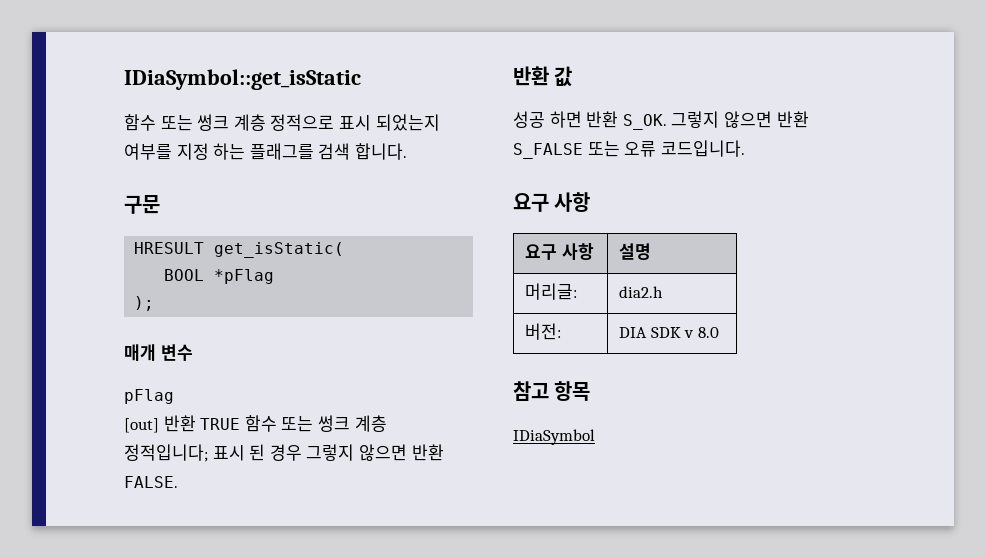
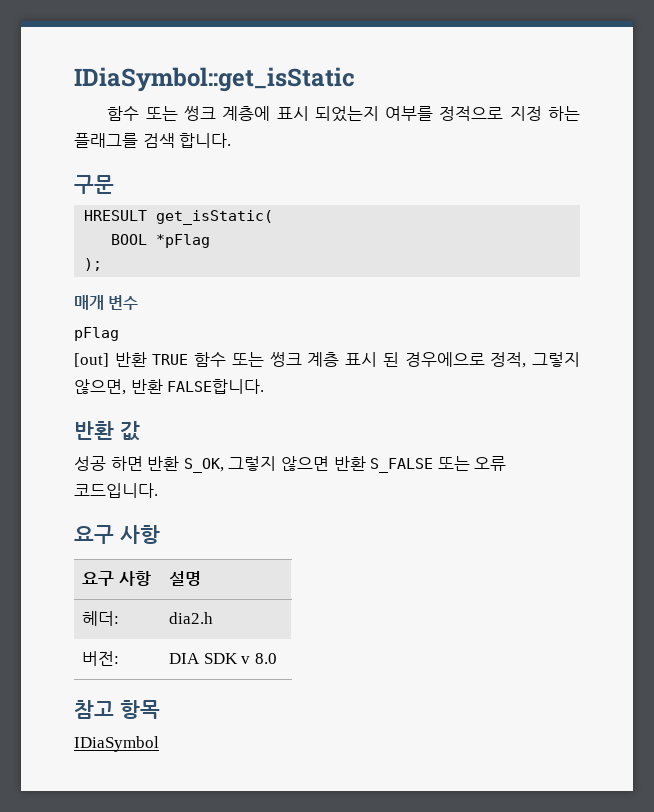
- 함수 또는 썽크 계층 정적으로 표시 되었는지 여부를 지정 하는 플래그를 검색 합니다.
+ 함수 또는 썽크 계층에 표시 되었는지 여부를 정적으로 지정 하는 플래그를 검색 합니다.
- [out] 반환 TRUE 함수 또는 썽크 계층 정적입니다; 표시 된 경우 그렇지 않으면 반환 FALSE.
+ [out] 반환 TRUE 함수 또는 썽크 계층 표시 된 경우에으로 정적, 그렇지 않으면, 반환 FALSE합니다.
- 성공 하면 반환 S_OK. 그렇지 않으면 반환 S_FALSE 또는 오류 코드입니다.
+ 성공 하면 반환 S_OK, 그렇지 않으면 반환 S_FALSE 또는 오류 코드입니다.
- 머리글: | dia2.h
+ 헤더: | dia2.h

